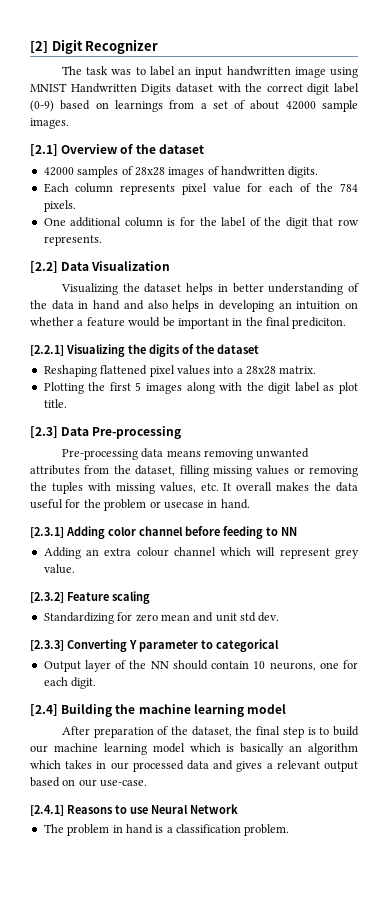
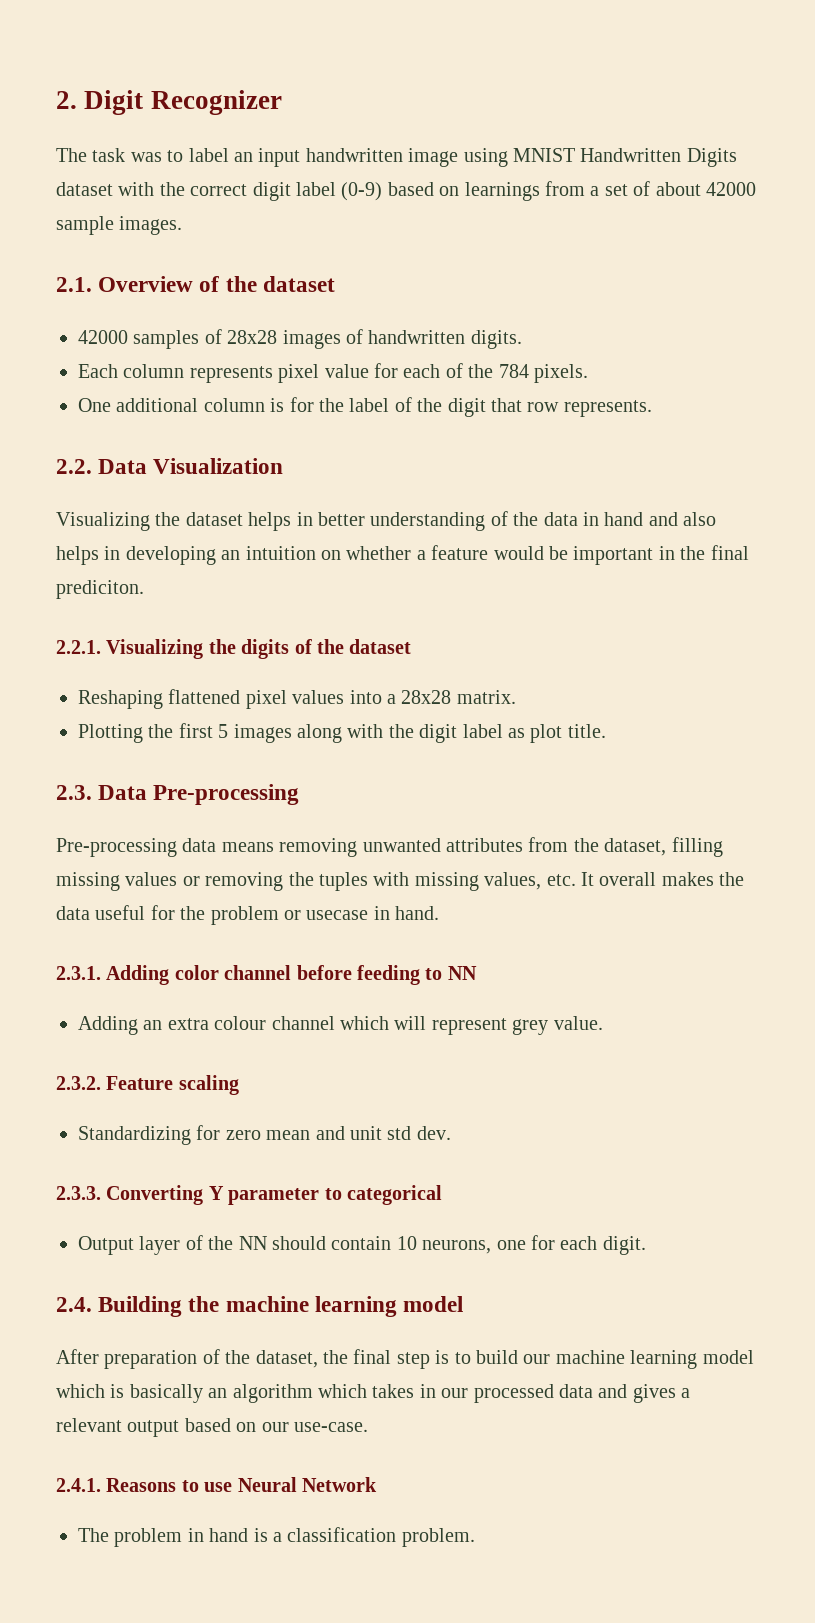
- [2] Digit Recognizer
+ 2. Digit Recognizer
- [2.1] Overview of the dataset
+ 2.1. Overview of the dataset
- [2.2] Data Visualization
+ 2.2. Data Visualization
- [2.2.1] Visualizing the digits of the dataset
+ 2.2.1. Visualizing the digits of the dataset
- [2.3] Data Pre-processing
+ 2.3. Data Pre-processing
- [2.3.1] Adding color channel before feeding to NN
+ 2.3.1. Adding color channel before feeding to NN
- [2.3.2] Feature scaling
+ 2.3.2. Feature scaling
- [2.3.3] Converting Y parameter to categorical
+ 2.3.3. Converting Y parameter to categorical
- [2.4] Building the machine learning model
+ 2.4. Building the machine learning model
- [2.4.1] Reasons to use Neural Network
+ 2.4.1. Reasons to use Neural Network

